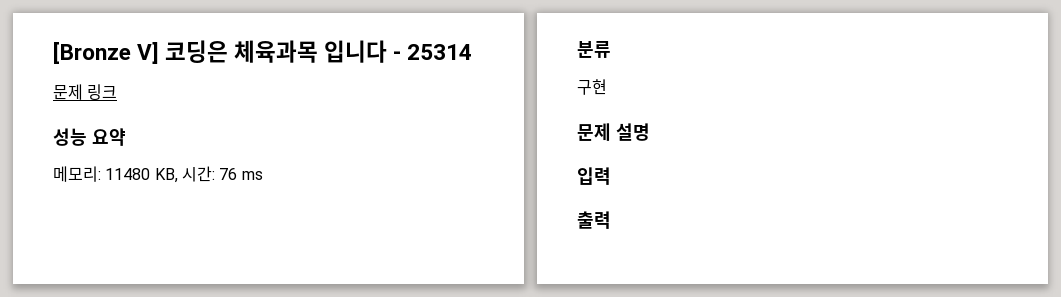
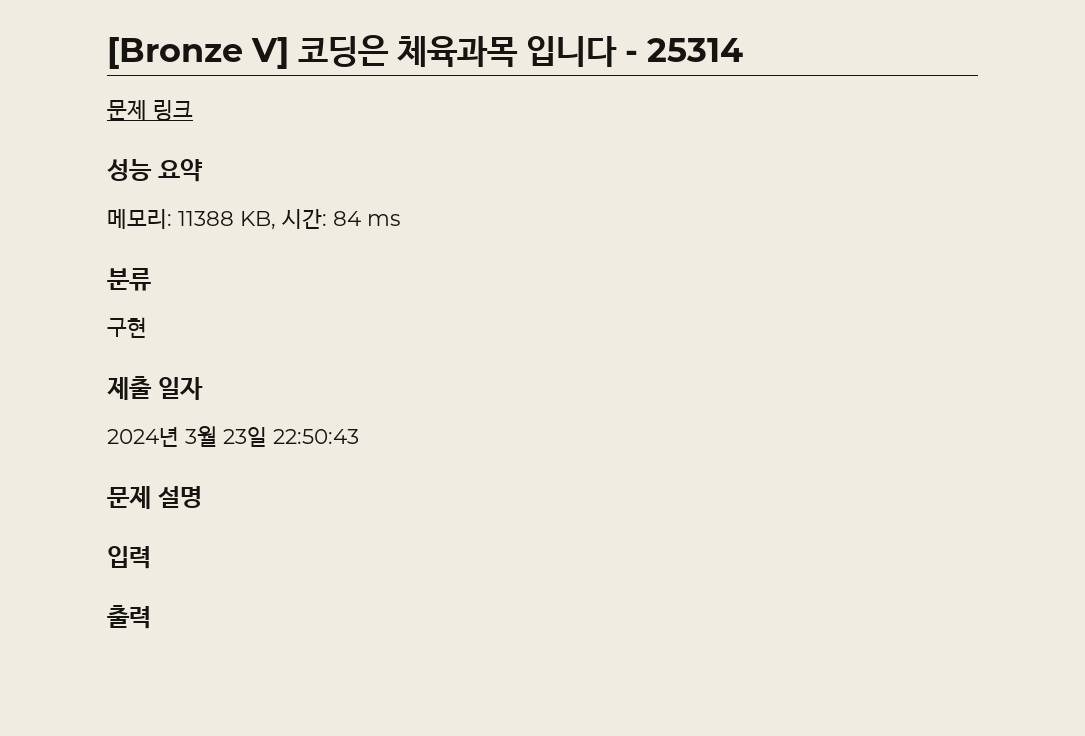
- 메모리: 11480 KB, 시간: 76 ms
+ 메모리: 11388 KB, 시간: 84 ms
+ 제출 일자
+ 2024년 3월 23일 22:50:43

